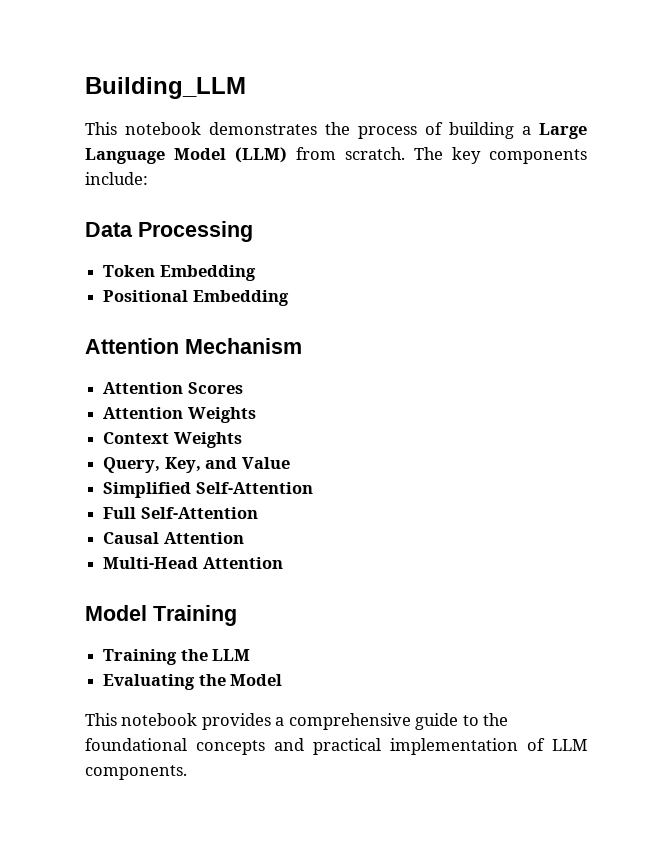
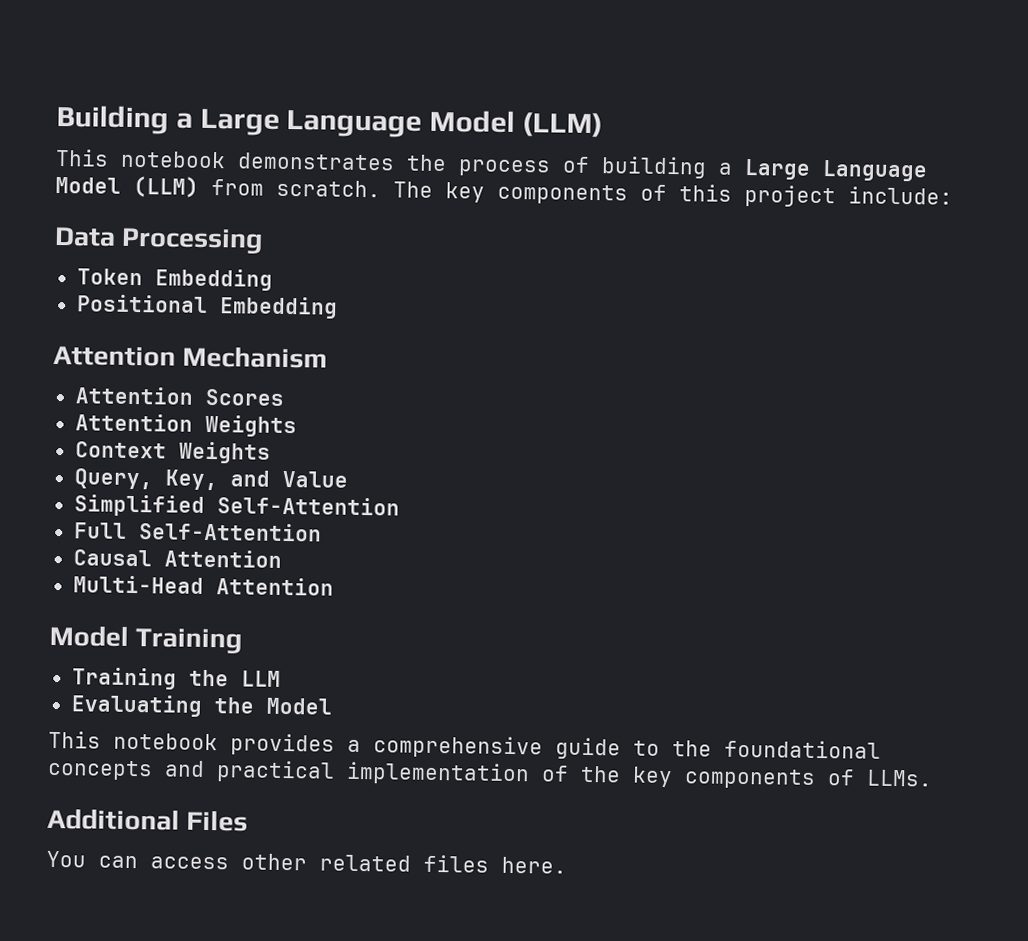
- Building_LLM
+ Building a Large Language Model (LLM)
- The key components include:
+ The key components of this project include:
- This notebook provides a comprehensive guide to the foundational concepts and practical implementation of LLM components.
+ This notebook provides a comprehensive guide to the foundational concepts and practical implementation of the key components of LLMs.
+ Additional Files
+ You can access other related files here.

